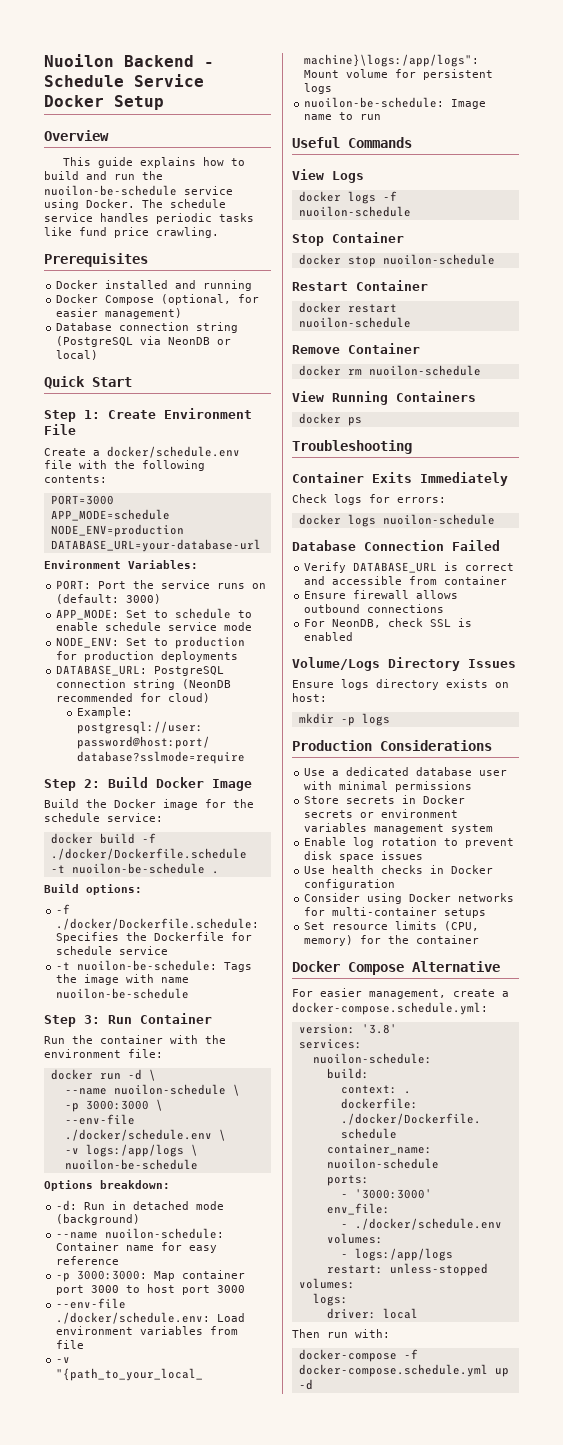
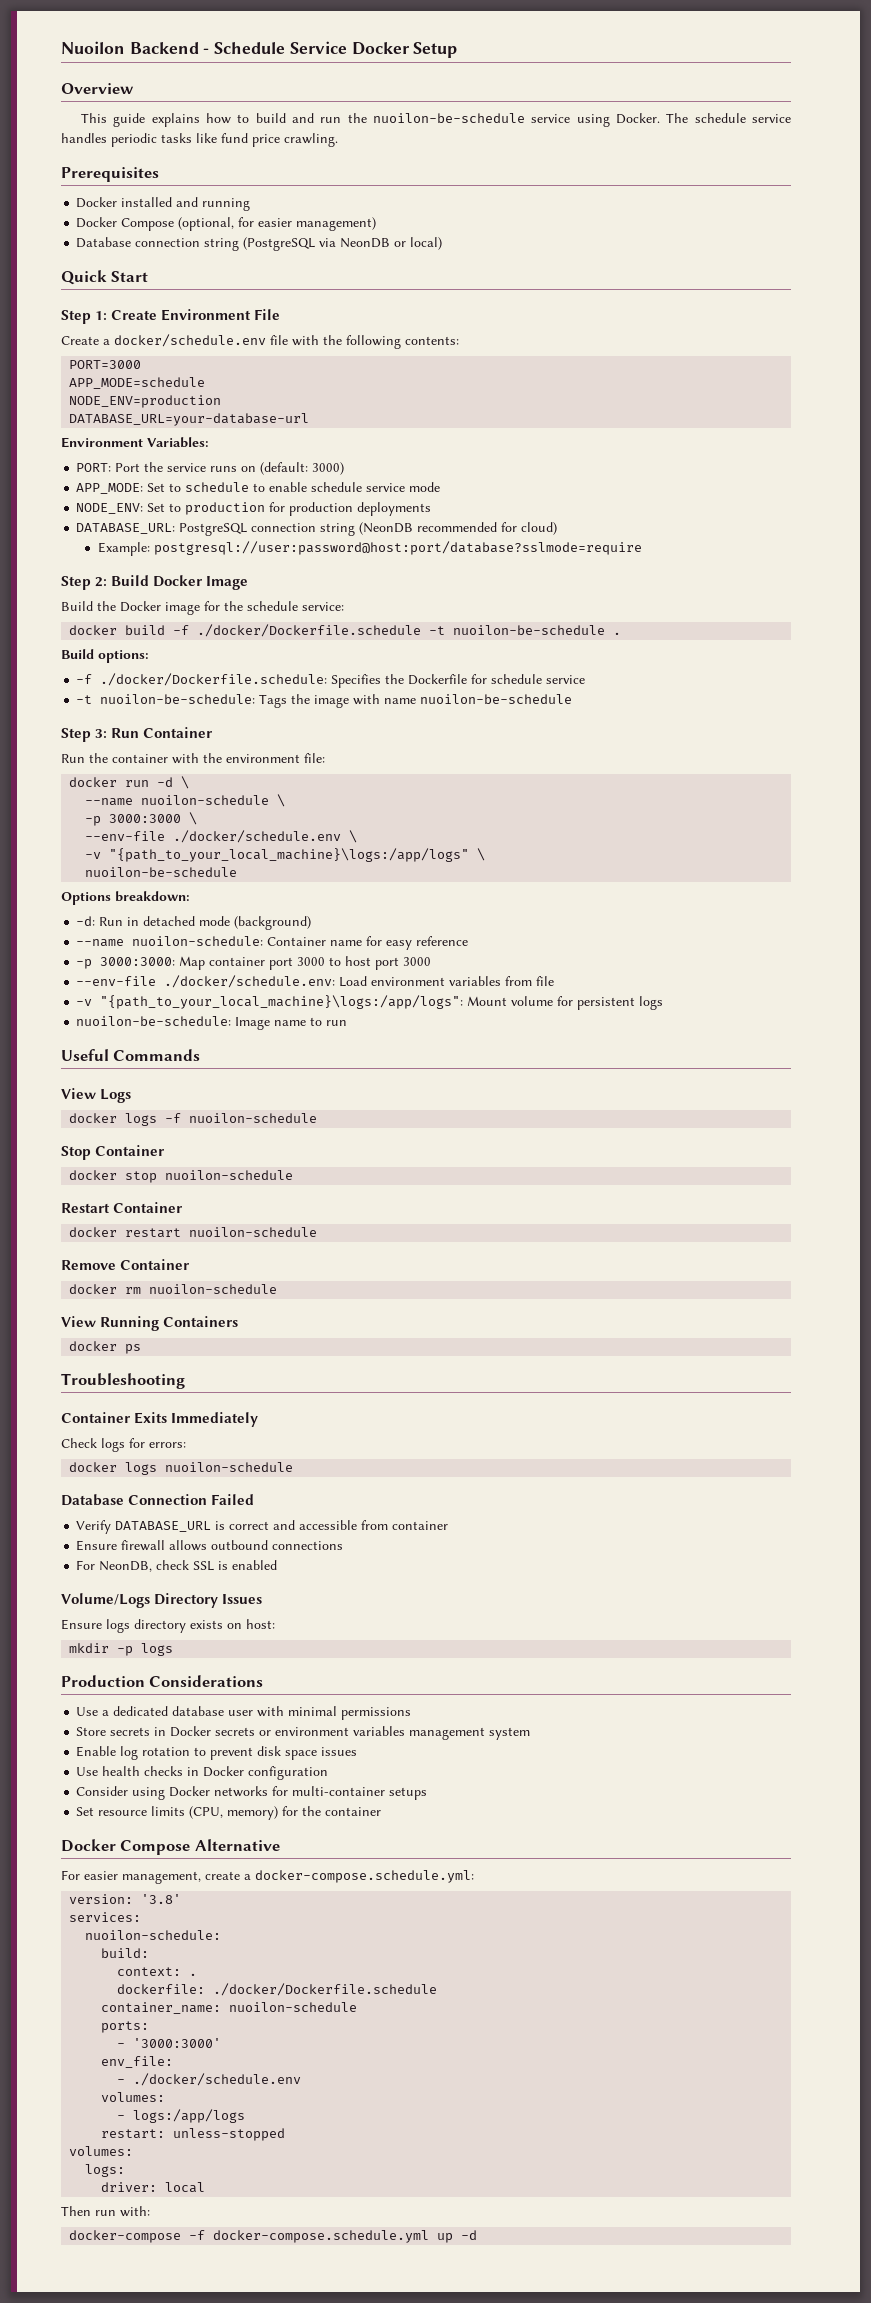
- -v logs:/app/logs \
+ -v "{path_to_your_local_machine}\logs:/app/logs" \

